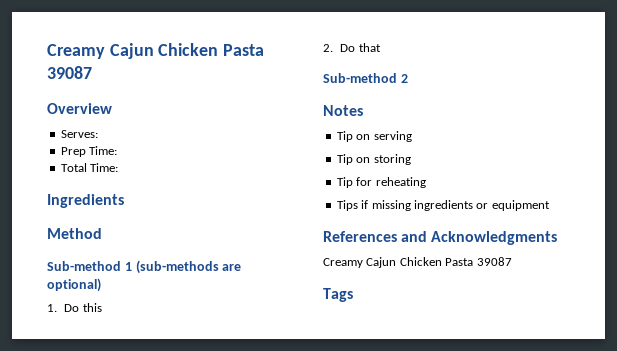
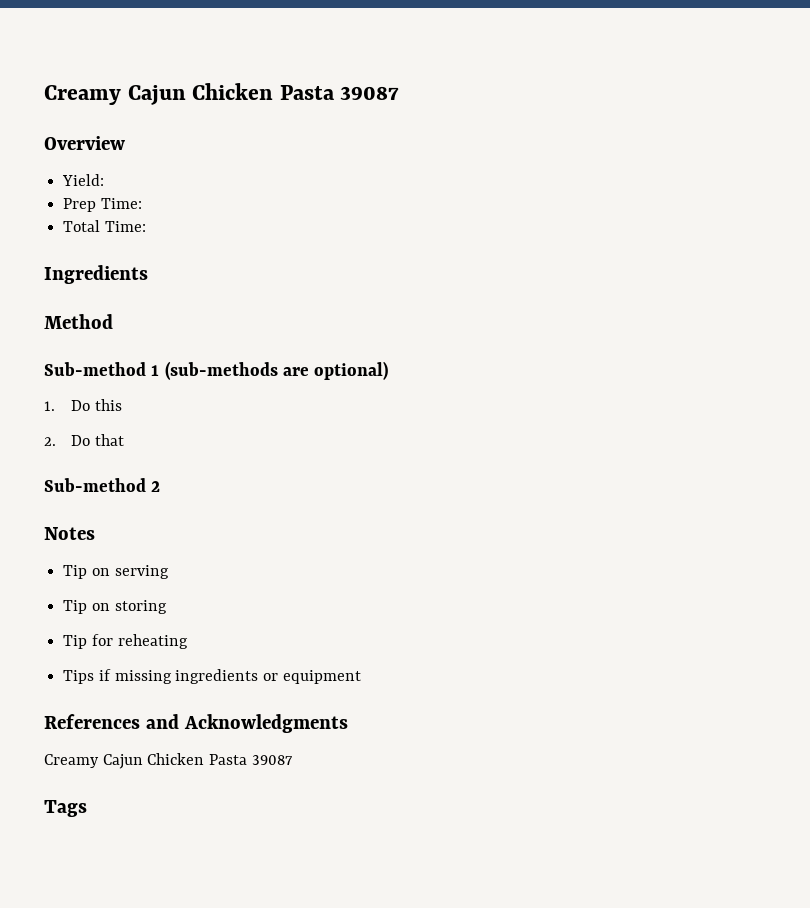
- Serves:
+ Yield:

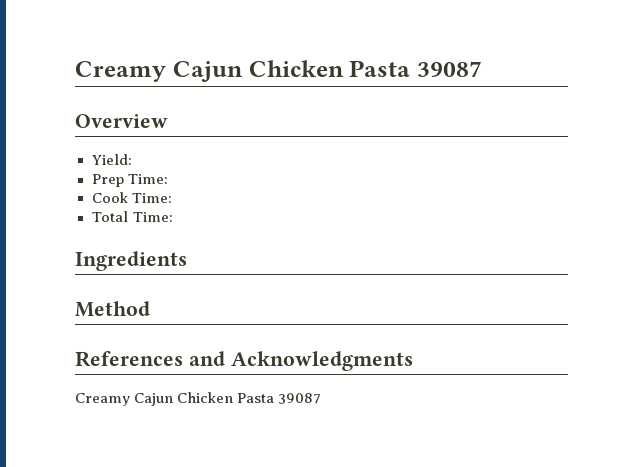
+ Cook Time:
- Sub-method 1 (sub-methods are optional)
- 1. Do this
- 2. Do that
- Sub-method 2
- Notes
- Tip on serving
- Tip on storing
- Tip for reheating
- Tips if missing ingredients or equipment
- Tags

